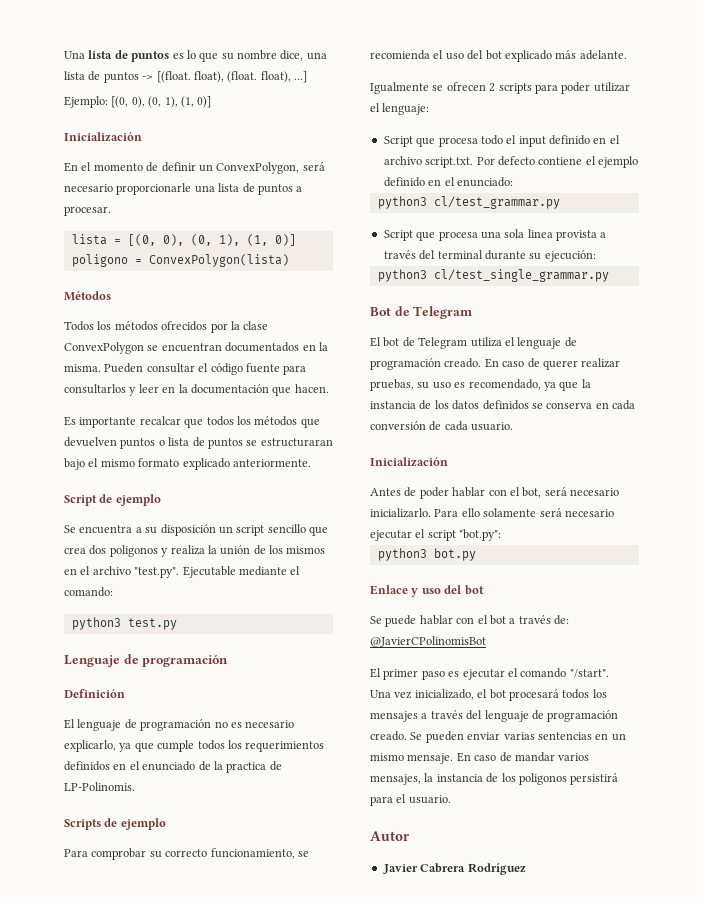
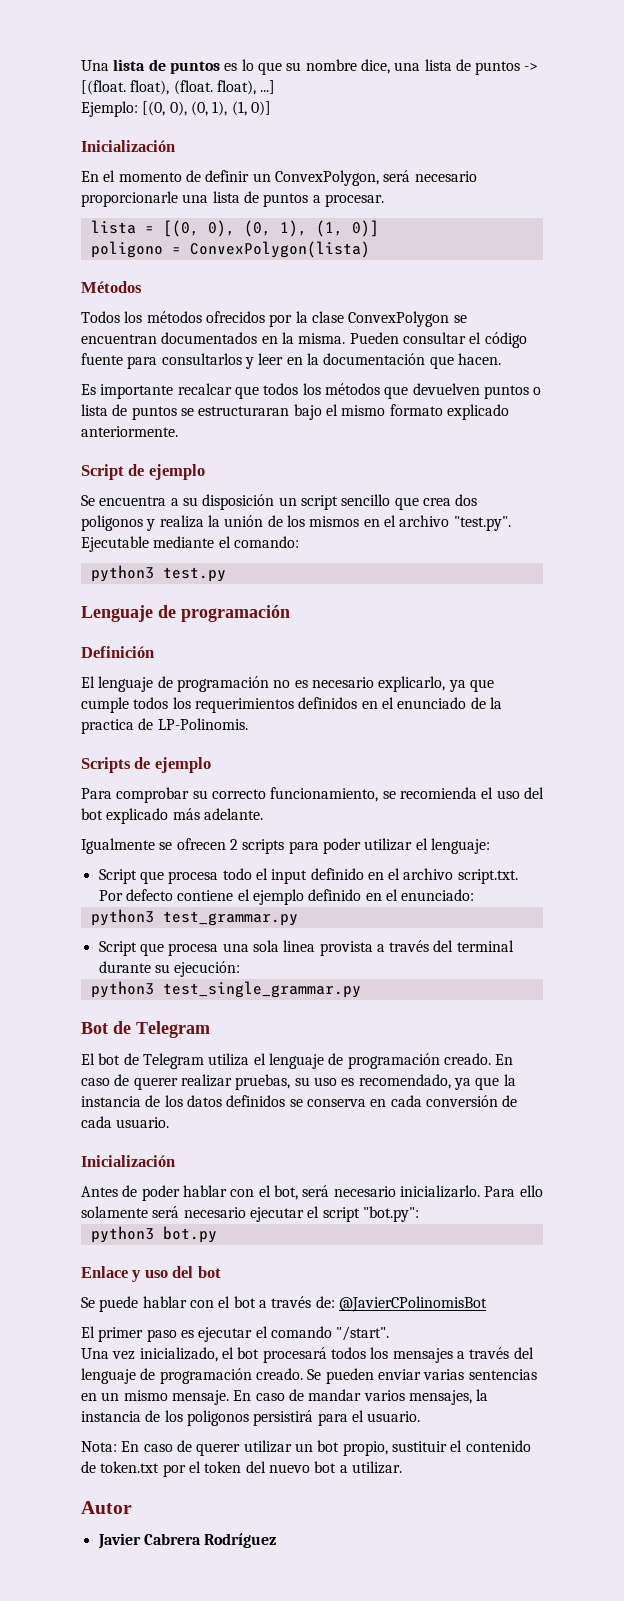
- python3 cl/test_grammar.py
+ python3 test_grammar.py
- python3 cl/test_single_grammar.py
+ python3 test_single_grammar.py
+ Nota: En caso de querer utilizar un bot propio, sustituir el contenido de token.txt por el token del nuevo bot a utilizar.

